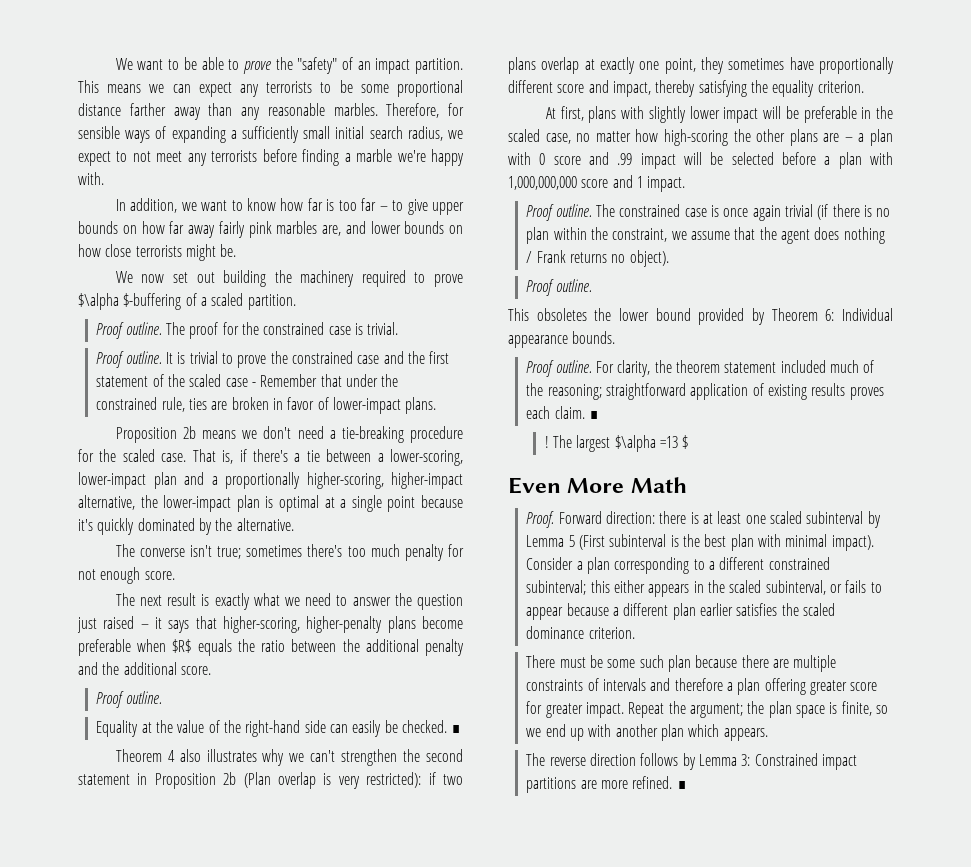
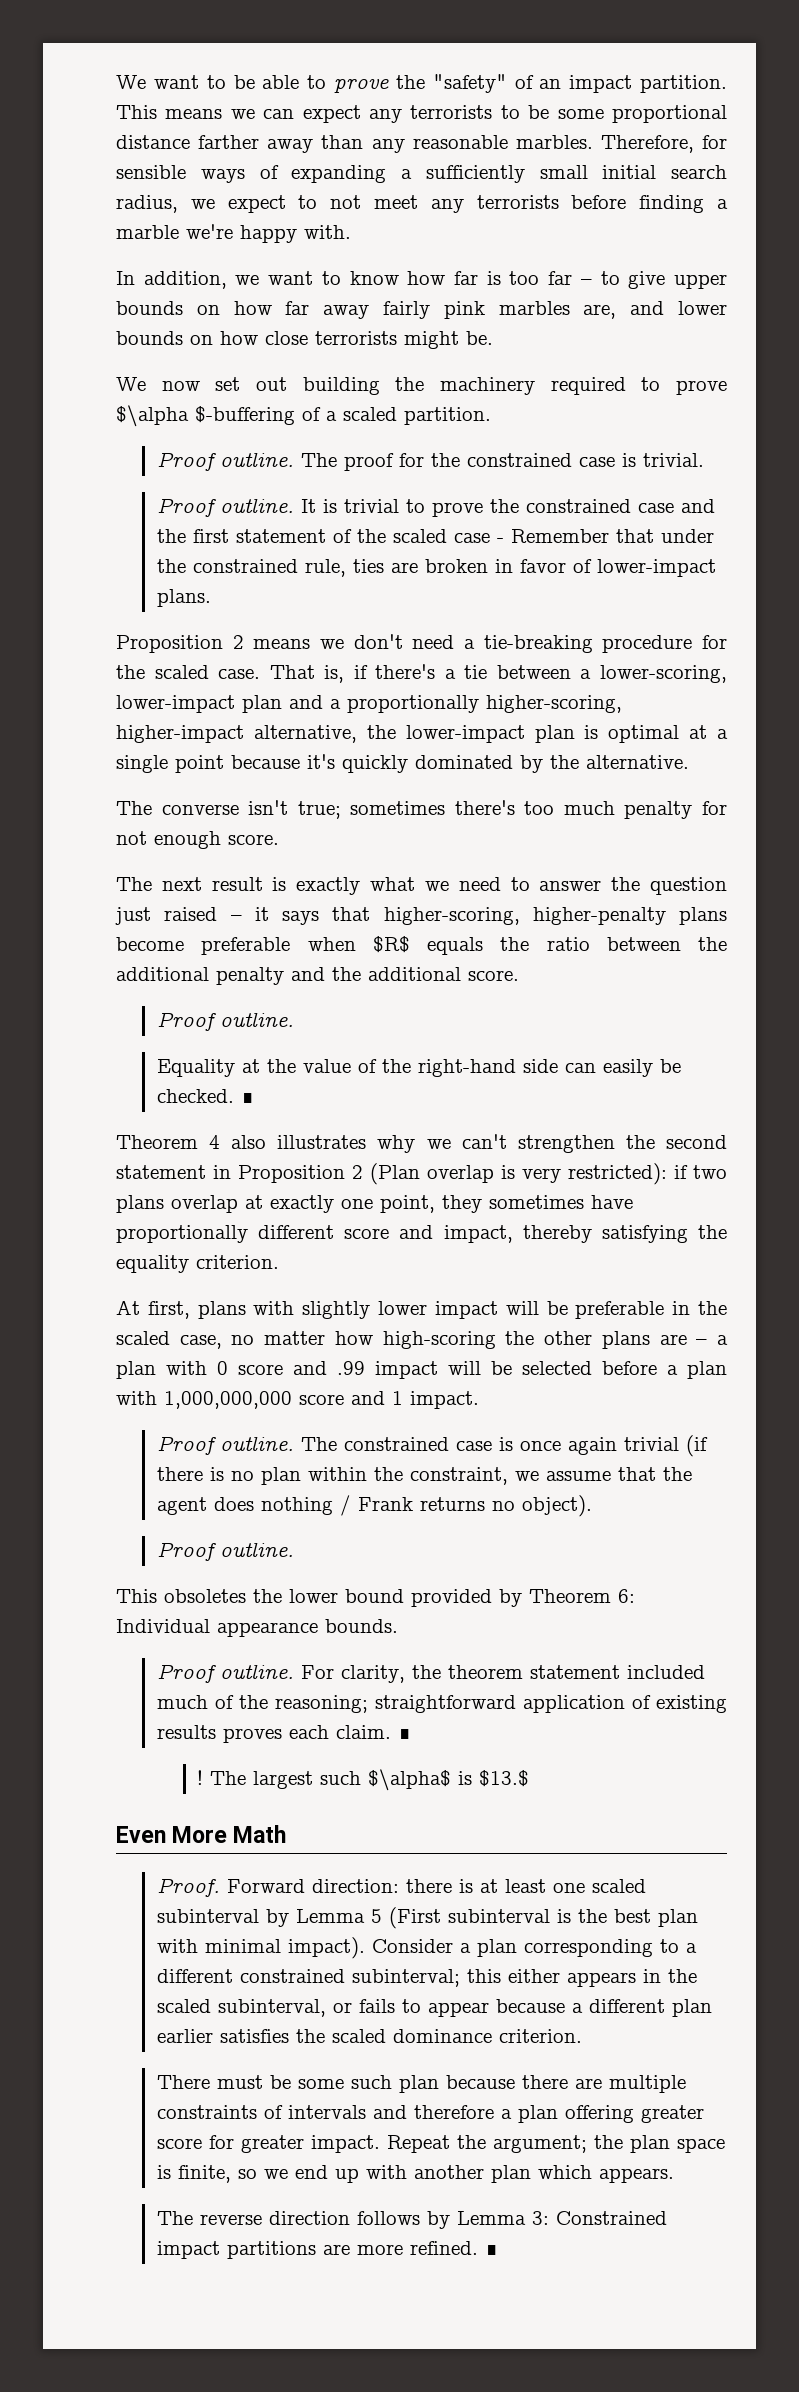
- Proposition 2b means we don't need a tie-breaking procedure for the scaled case.
+ Proposition 2 means we don't need a tie-breaking procedure for the scaled case.
- Theorem 4 also illustrates why we can't strengthen the second statement in Proposition 2b (Plan overlap is very restricted): if two plans overlap at exactly one point, they sometimes have proportionally different score and impact, thereby satisfying the equality criterion.
+ Theorem 4 also illustrates why we can't strengthen the second statement in Proposition 2 (Plan overlap is very restricted): if two plans overlap at exactly one point, they sometimes have proportionally different score and impact, thereby satisfying the equality criterion.
- The largest $\alpha =13 $
+ The largest such $\alpha$ is $13.$

